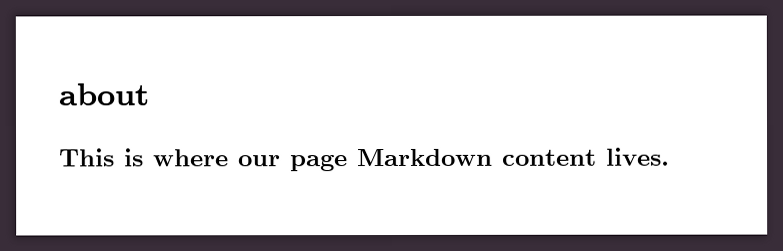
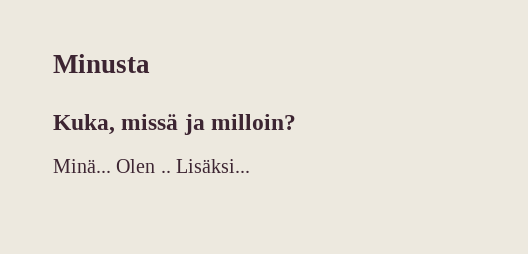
- about
- This is where our page Markdown content lives.
+ Minusta
+ Kuka, missä ja milloin?
+ Minä... Olen .. Lisäksi...

